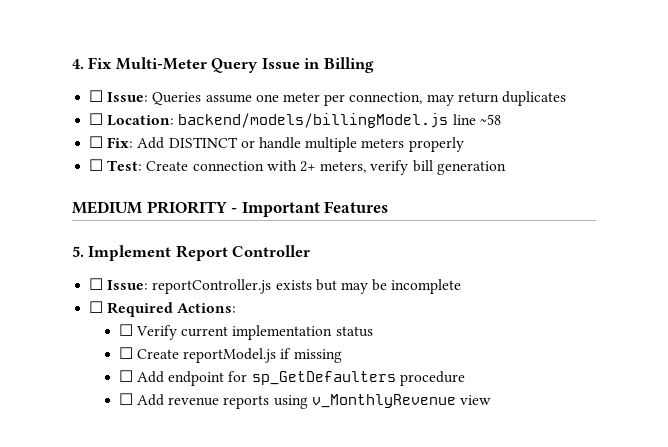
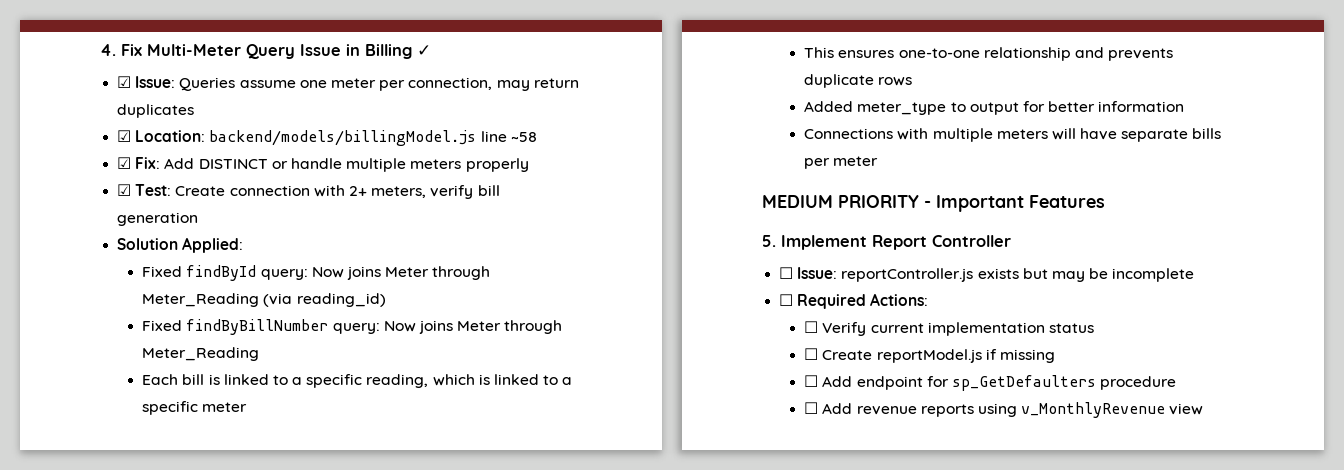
- 4. Fix Multi-Meter Query Issue in Billing
- ☐ Issue: Queries assume one meter per connection, may return duplicates
+ 4. Fix Multi-Meter Query Issue in Billing ✓
+ ☑ Issue: Queries assume one meter per connection, may return duplicates
- ☐ Location: backend/models/billingModel.js line ~58
+ ☑ Location: backend/models/billingModel.js line ~58
- ☐ Fix: Add DISTINCT or handle multiple meters properly
+ ☑ Fix: Add DISTINCT or handle multiple meters properly
- ☐ Test: Create connection with 2+ meters, verify bill generation
+ ☑ Test: Create connection with 2+ meters, verify bill generation
+ Solution Applied:
+ Fixed findById query: Now joins Meter through Meter_Reading (via reading_id)
+ Fixed findByBillNumber query: Now joins Meter through Meter_Reading
+ Each bill is linked to a specific reading, which is linked to a specific meter
+ This ensures one-to-one relationship and prevents duplicate rows
+ Added meter_type to output for better information
+ Connections with multiple meters will have separate bills per meter

